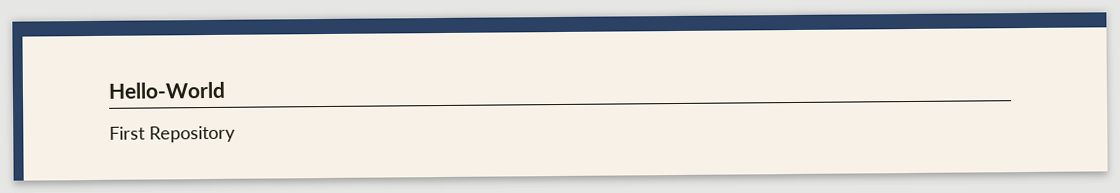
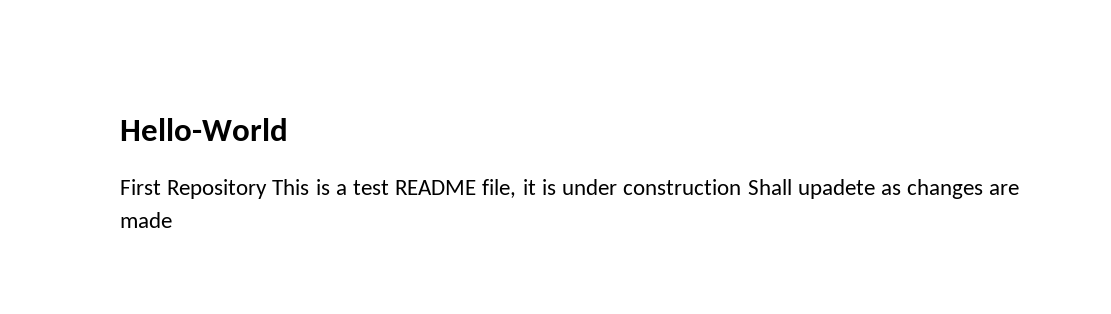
- First Repository
+ First Repository This is a test README file, it is under construction Shall upadete as changes are made

